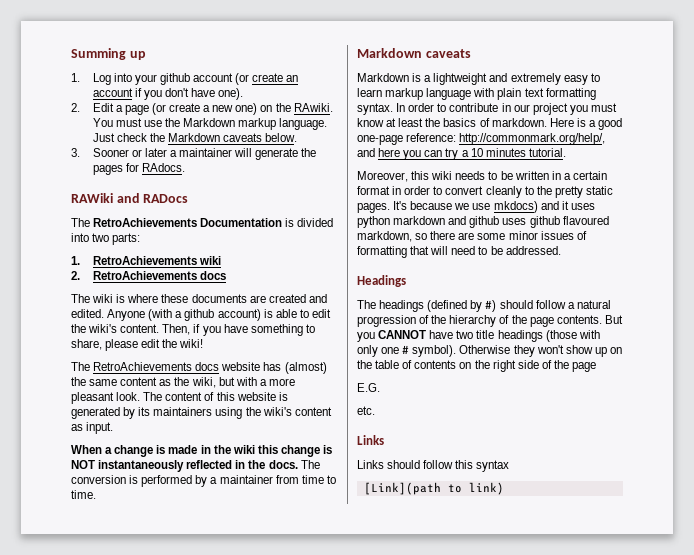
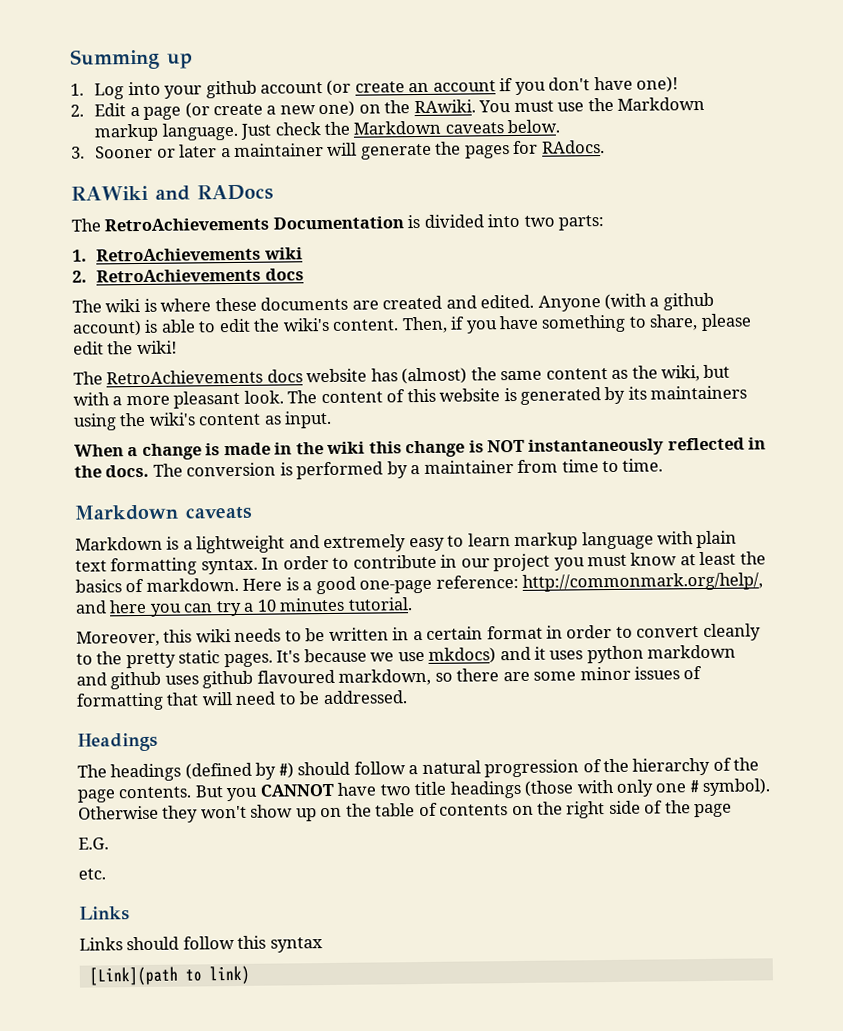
- 1. Log into your github account (or create an account if you don't have one).
+ 1. Log into your github account (or create an account if you don't have one)!

